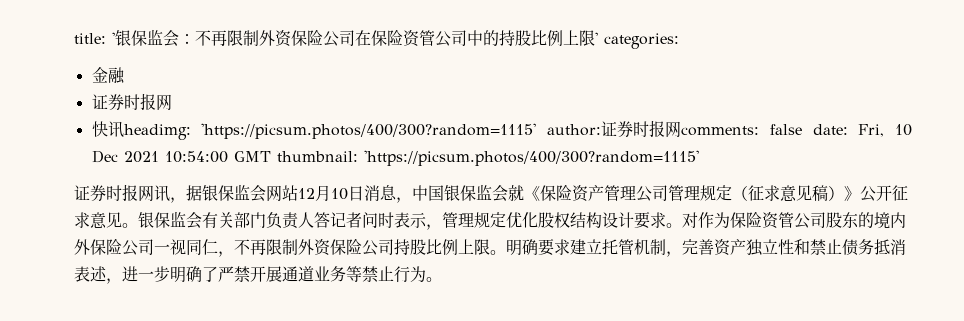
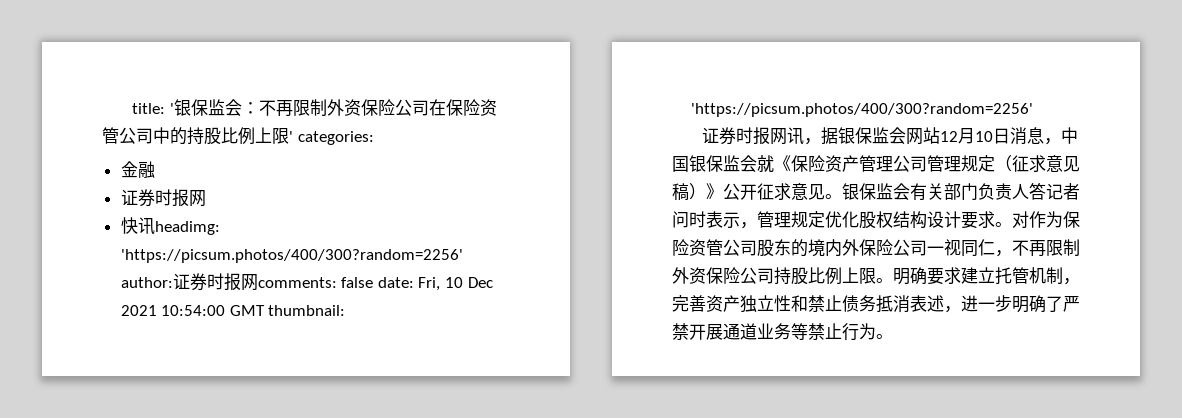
- 快讯headimg: 'https://picsum.photos/400/300?random=1115' author:证券时报网comments: false date: Fri, 10 Dec 2021 10:54:00 GMT thumbnail: 'https://picsum.photos/400/300?random=1115'
+ 快讯headimg: 'https://picsum.photos/400/300?random=2256' author:证券时报网comments: false date: Fri, 10 Dec 2021 10:54:00 GMT thumbnail: 'https://picsum.photos/400/300?random=2256'

